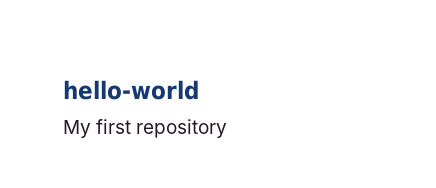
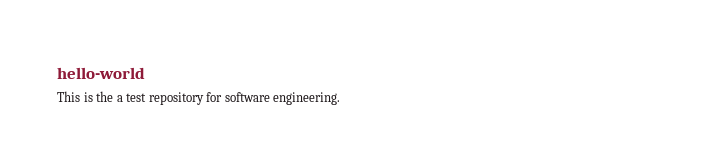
- My first repository
+ This is the a test repository for software engineering.

